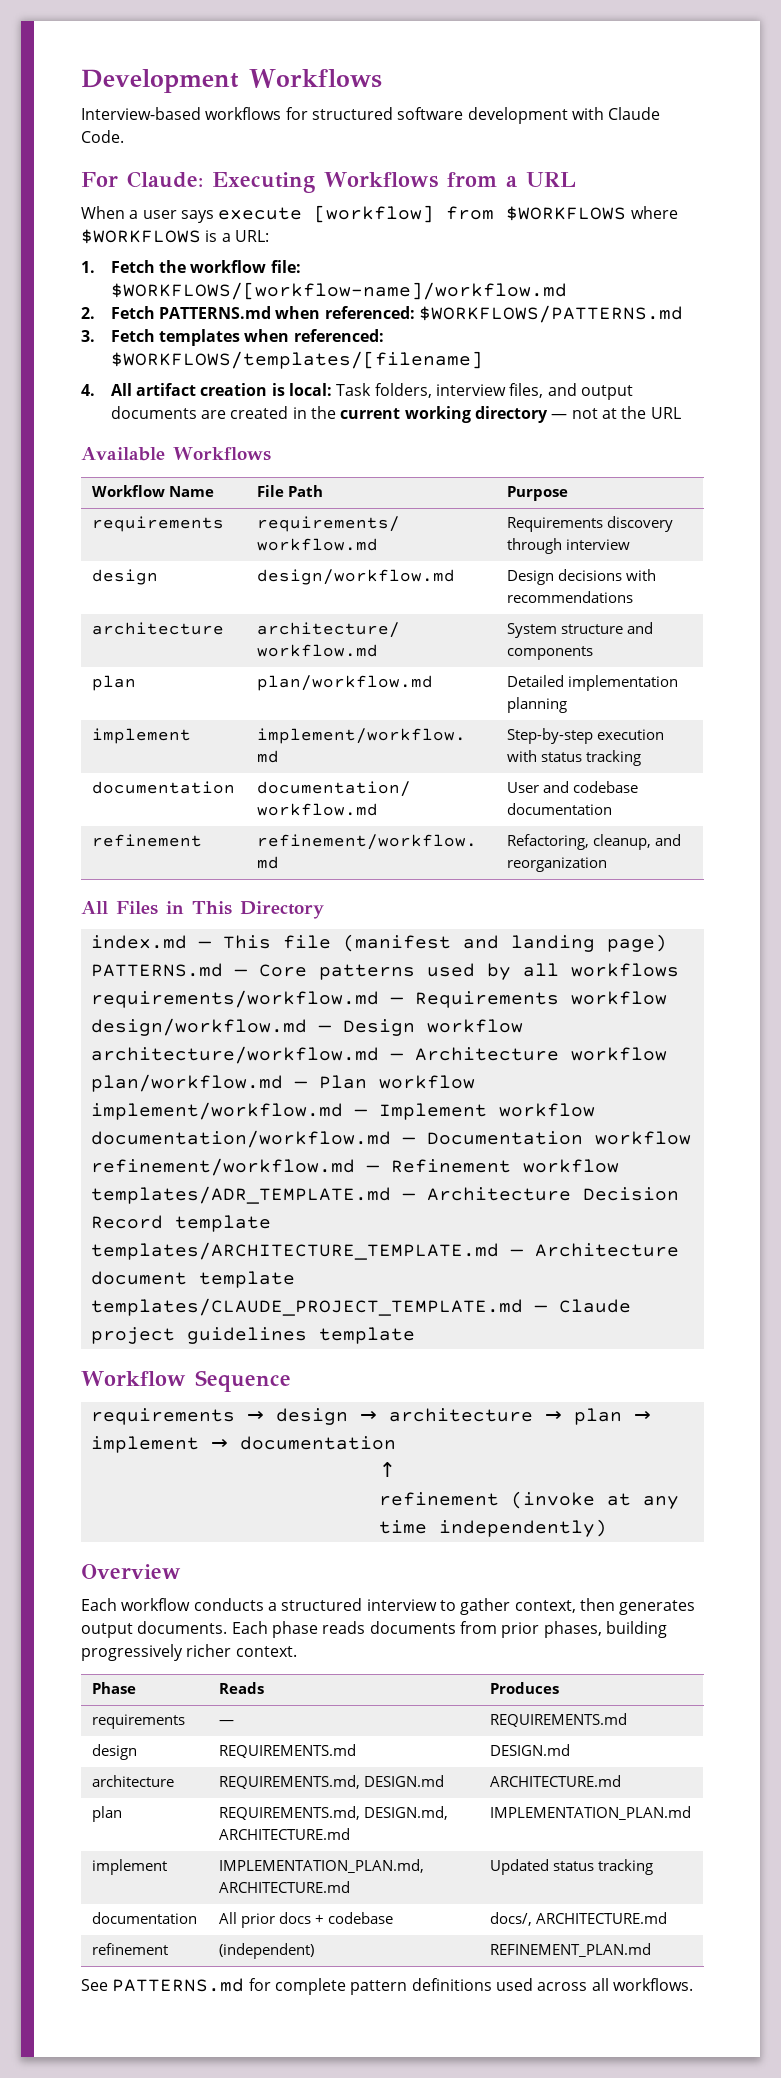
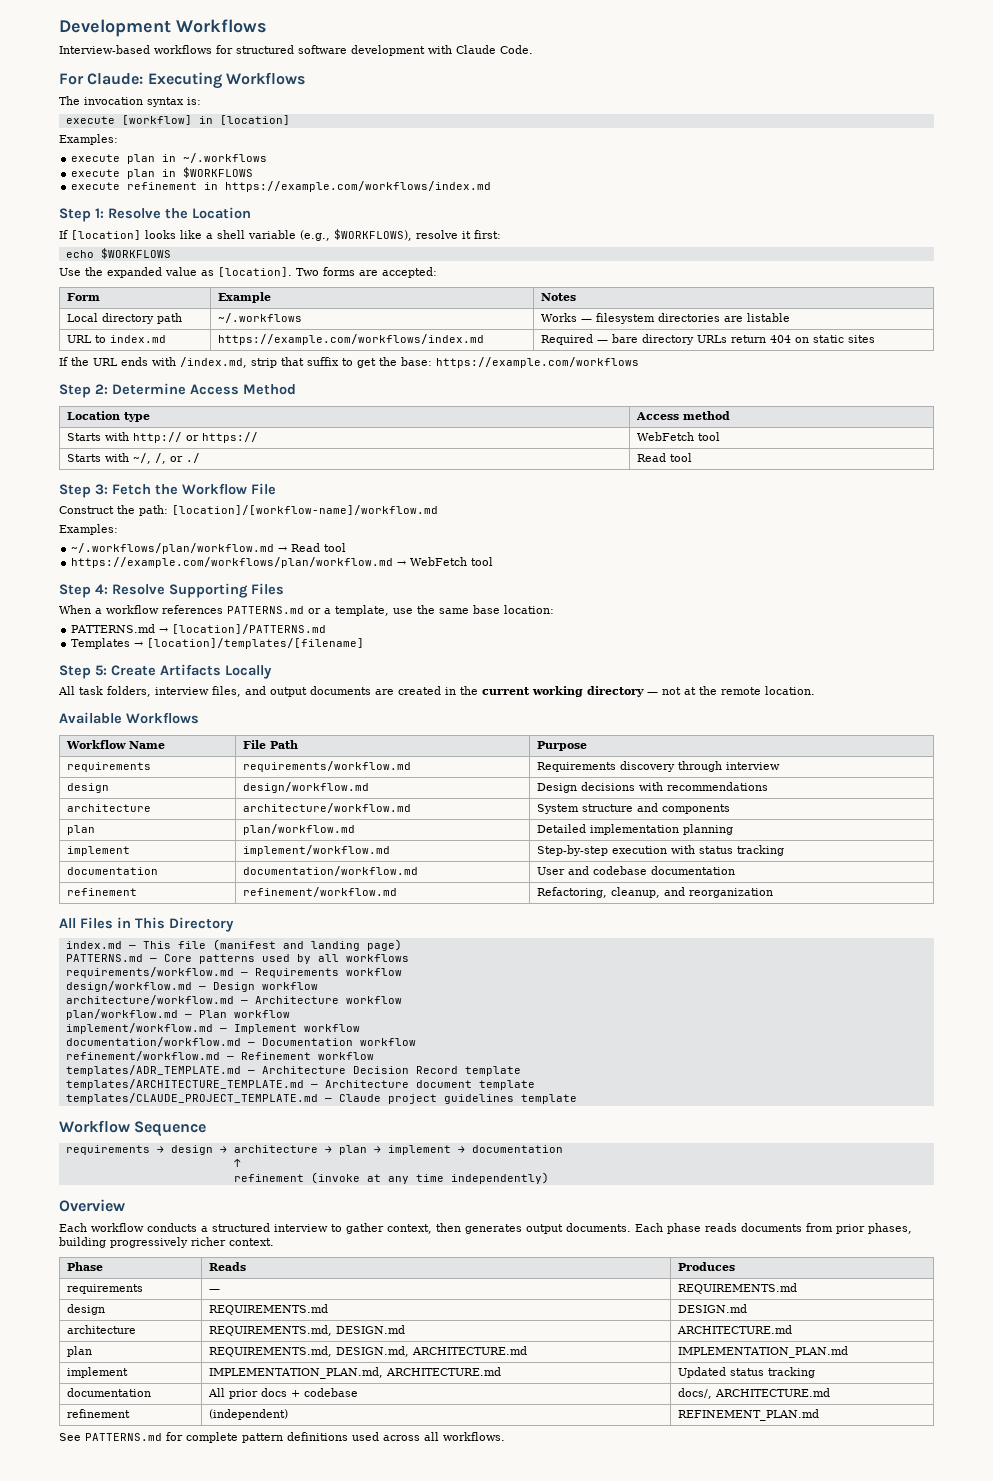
- For Claude: Executing Workflows from a URL
- When a user says execute [workflow] from $WORKFLOWS where $WORKFLOWS is a URL:
- 1. Fetch the workflow file: $WORKFLOWS/[workflow-name]/workflow.md
- 2. Fetch PATTERNS.md when referenced: $WORKFLOWS/PATTERNS.md
- 3. Fetch templates when referenced: $WORKFLOWS/templates/[filename]
- 4. All artifact creation is local: Task folders, interview files, and output documents are created in the current working directory — not at the URL
+ For Claude: Executing Workflows
+ The invocation syntax is:
+ execute [workflow] in [location]
+ Examples:
+ execute plan in ~/.workflows
+ execute plan in $WORKFLOWS
+ execute refinement in https://example.com/workflows/index.md
+ Step 1: Resolve the Location
+ If [location] looks like a shell variable (e.g., $WORKFLOWS), resolve it first:
+ echo $WORKFLOWS
+ Use the expanded value as [location]. Two forms are accepted:
+ Form | Example | Notes
+ Local directory path | ~/.workflows | Works — filesystem directories are listable
+ URL to index.md | https://example.com/workflows/index.md | Required — bare directory URLs return 404 on static sites
+ If the URL ends with /index.md, strip that suffix to get the base: https://example.com/workflows
+ Step 2: Determine Access Method
+ Location type | Access method
+ Starts with http:// or https:// | WebFetch tool
+ Starts with ~/, /, or ./ | Read tool
+ Step 3: Fetch the Workflow File
+ Construct the path: [location]/[workflow-name]/workflow.md
+ Examples:
+ ~/.workflows/plan/workflow.md → Read tool
+ https://example.com/workflows/plan/workflow.md → WebFetch tool
+ Step 4: Resolve Supporting Files
+ When a workflow references PATTERNS.md or a template, use the same base location:
+ PATTERNS.md → [location]/PATTERNS.md
+ Templates → [location]/templates/[filename]
+ Step 5: Create Artifacts Locally
+ All task folders, interview files, and output documents are created in the current working directory — not at the remote location.

